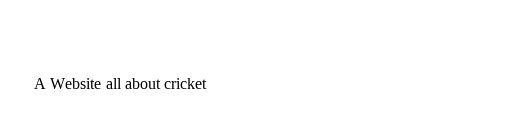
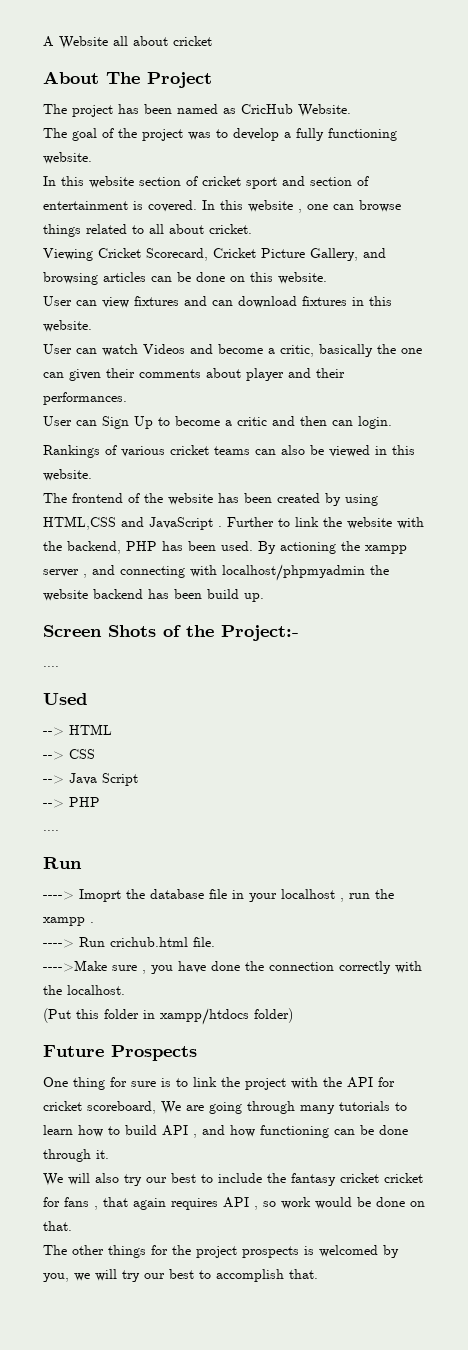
+ About The Project
+ The project has been named as CricHub Website.
+ The goal of the project was to develop a fully functioning website.
+ In this website section of cricket sport and section of entertainment is covered. In this website , one can browse things related to all about cricket.
+ Viewing Cricket Scorecard, Cricket Picture Gallery, and browsing articles can be done on this website.
+ User can view fixtures and can download fixtures in this website.
+ User can watch Videos and become a critic, basically the one can given their comments about player and their performances.
+ User can Sign Up to become a critic and then can login.
+ Rankings of various cricket teams can also be viewed in this website.
+ The frontend of the website has been created by using HTML,CSS and JavaScript . Further to link the website with the backend, PHP has been used. By actioning the xampp server , and connecting with localhost/phpmyadmin the website backend has been build up.
+ Screen Shots of the Project:-
+ ....
+ Used
+ --> HTML
+ --> CSS
+ --> Java Script
+ --> PHP
+ ....
+ Run
+ ----> Imoprt the database file in your localhost , run the xampp .
+ ----> Run crichub.html file.
+ ---->Make sure , you have done the connection correctly with the localhost.
+ (Put this folder in xampp/htdocs folder)
+ Future Prospects
+ One thing for sure is to link the project with the API for cricket scoreboard, We are going through many tutorials to learn how to build API , and how functioning can be done through it.
+ We will also try our best to include the fantasy cricket cricket for fans , that again requires API , so work would be done on that.
+ The other things for the project prospects is welcomed by you, we will try our best to accomplish that.

